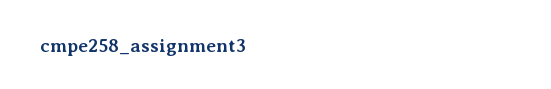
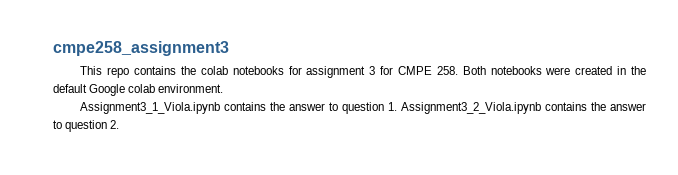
+ This repo contains the colab notebooks for assignment 3 for CMPE 258. Both notebooks were created in the default Google colab environment.
+ Assignment3_1_Viola.ipynb contains the answer to question 1. Assignment3_2_Viola.ipynb contains the answer to question 2.

